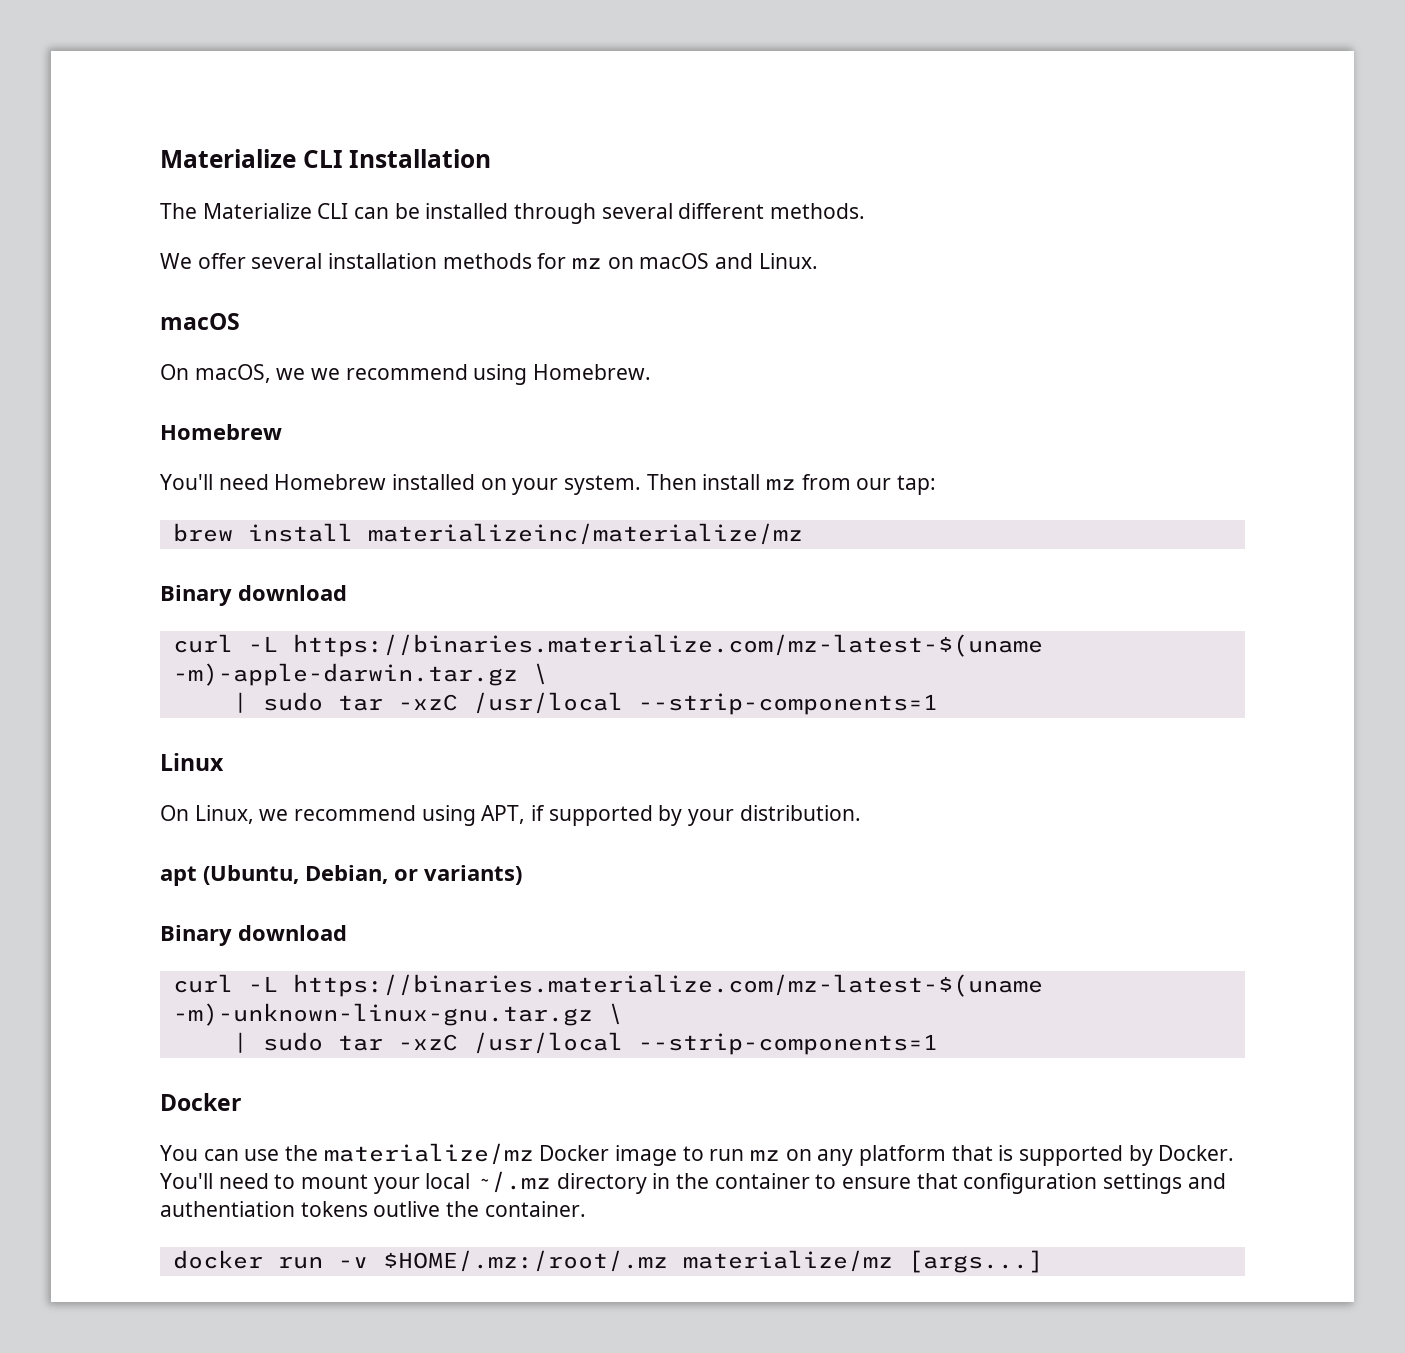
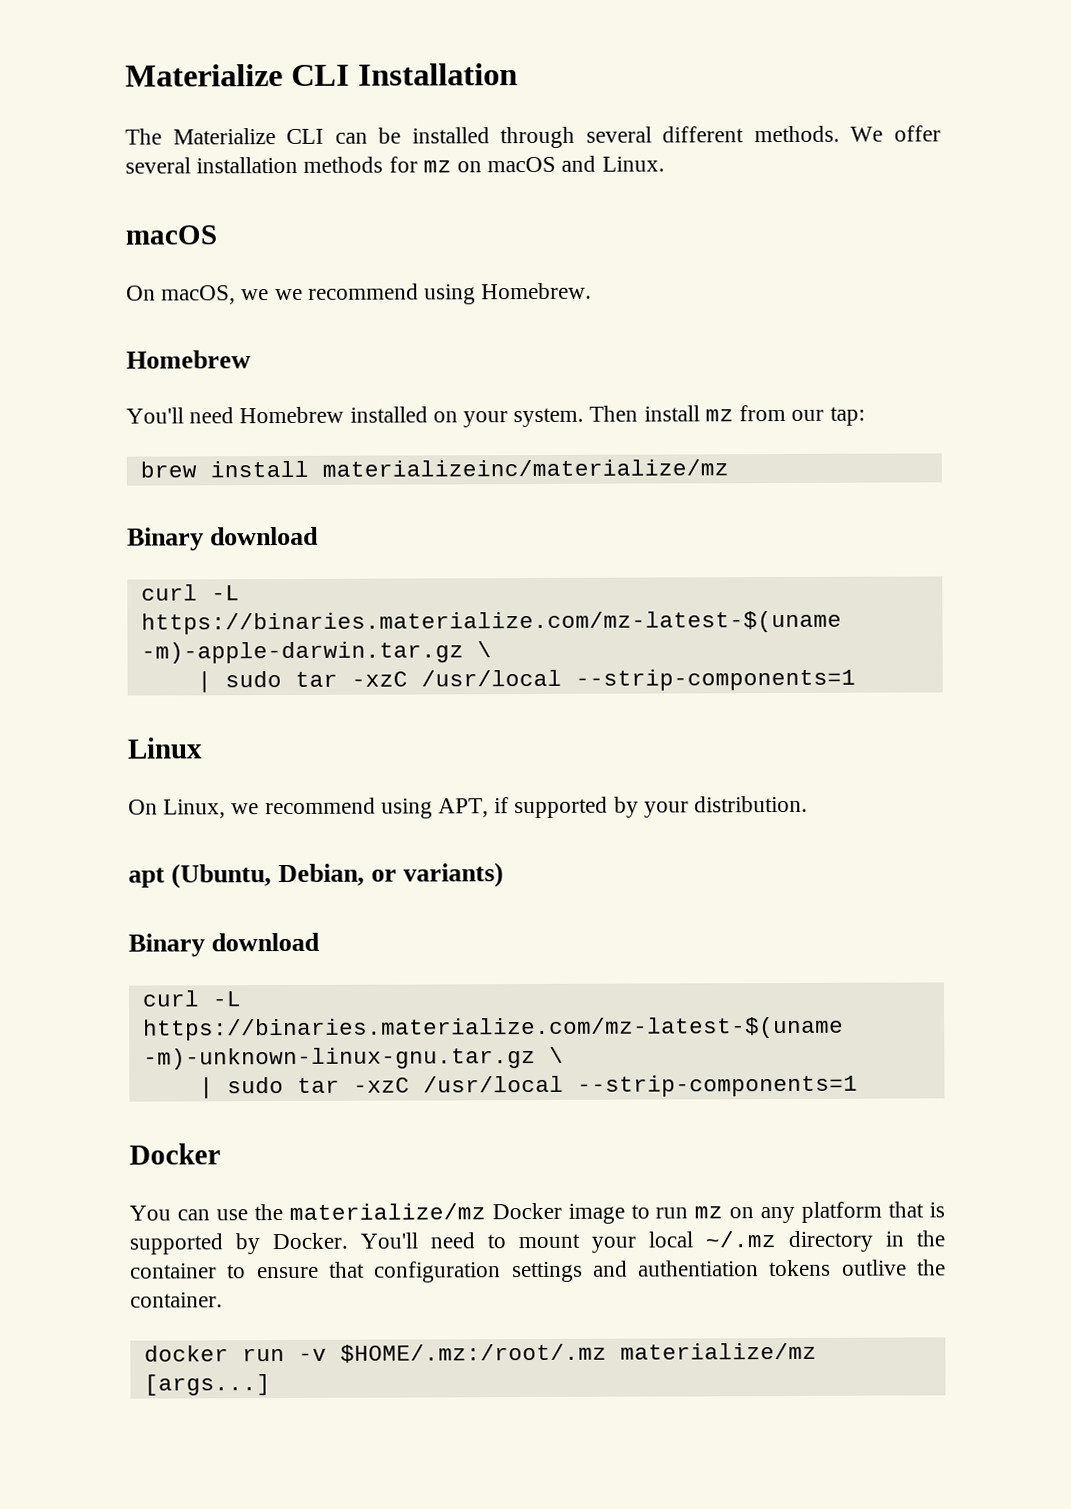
- The Materialize CLI can be installed through several different methods.
- We offer several installation methods for mz on macOS and Linux.
+ The Materialize CLI can be installed through several different methods. We offer several installation methods for mz on macOS and Linux.

